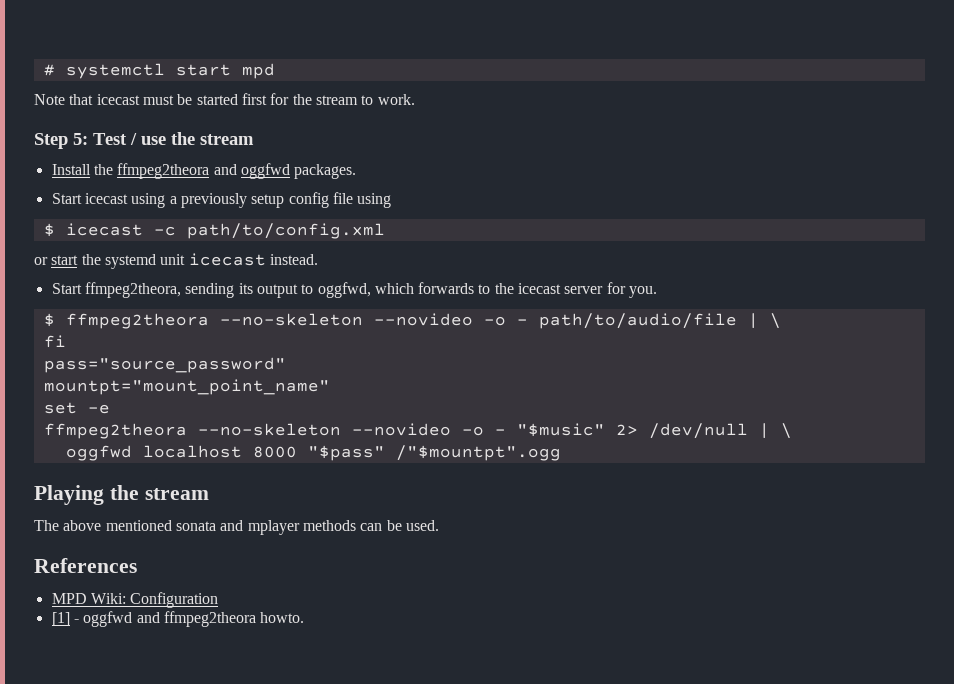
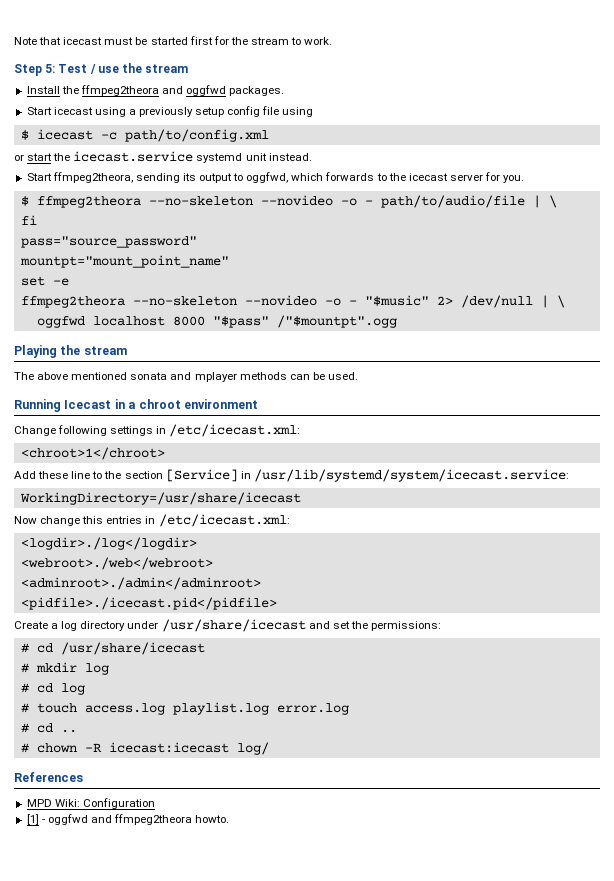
- # systemctl start mpd
- or start the systemd unit icecast instead.
+ or start the icecast.service systemd unit instead.
+ Running Icecast in a chroot environment
+ Change following settings in /etc/icecast.xml:
+ <chroot>1</chroot>
+ Add these line to the section [Service] in /usr/lib/systemd/system/icecast.service:
+ WorkingDirectory=/usr/share/icecast
+ Now change this entries in /etc/icecast.xml:
+ <logdir>./log</logdir>
+ <webroot>./web</webroot>
+ <adminroot>./admin</adminroot>
+ <pidfile>./icecast.pid</pidfile>
+ Create a log directory under /usr/share/icecast and set the permissions:
+ # cd /usr/share/icecast
+ # mkdir log
+ # cd log
+ # touch access.log playlist.log error.log
+ # cd ..
+ # chown -R icecast:icecast log/

